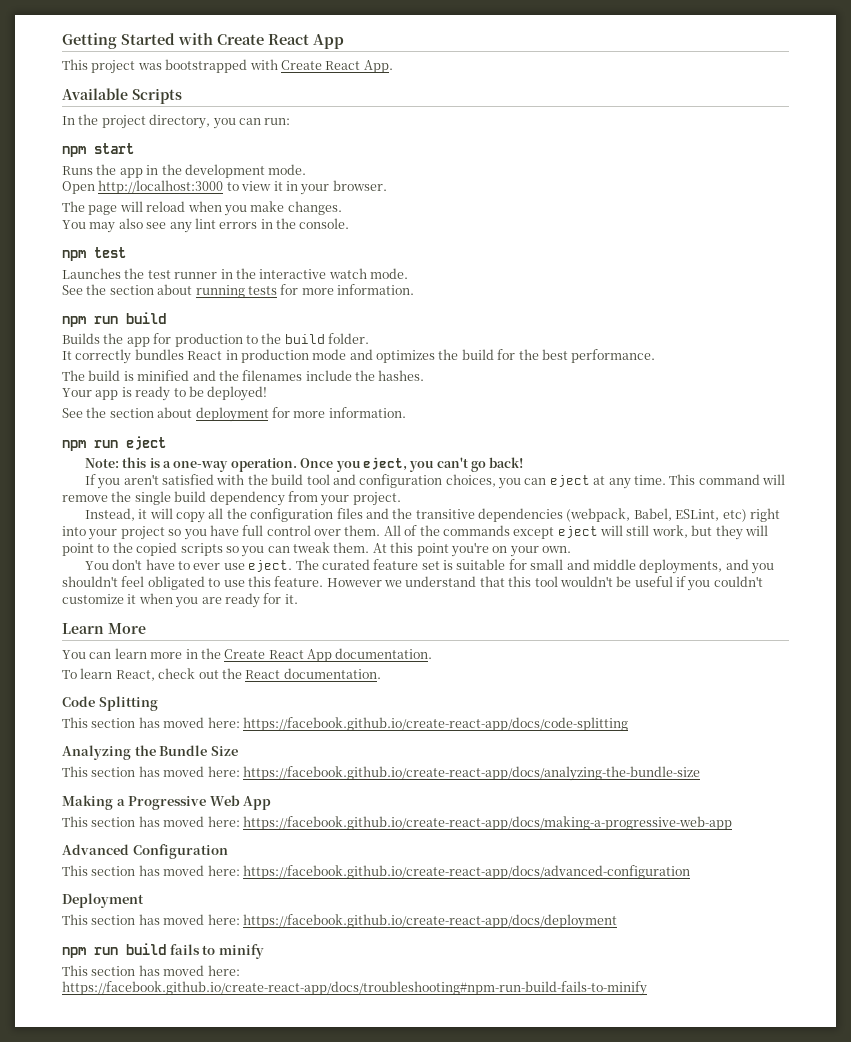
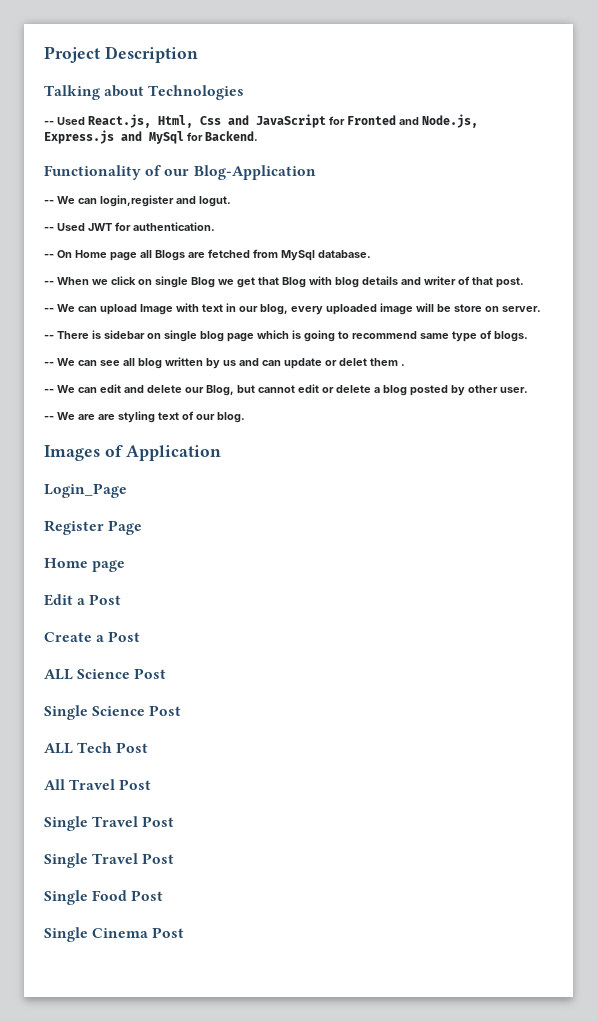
- Getting Started with Create React App
- This project was bootstrapped with Create React App.
- Available Scripts
- In the project directory, you can run:
- npm start
- Runs the app in the development mode.
- Open http://localhost:3000 to view it in your browser.
- The page will reload when you make changes.
- You may also see any lint errors in the console.
- npm test
- Launches the test runner in the interactive watch mode.
- See the section about running tests for more information.
- npm run build
- Builds the app for production to the build folder.
- It correctly bundles React in production mode and optimizes the build for the best performance.
- The build is minified and the filenames include the hashes.
- Your app is ready to be deployed!
- See the section about deployment for more information.
- npm run eject
- Note: this is a one-way operation. Once you eject, you can't go back!
- If you aren't satisfied with the build tool and configuration choices, you can eject at any time. This command will remove the single build dependency from your project.
- Instead, it will copy all the configuration files and the transitive dependencies (webpack, Babel, ESLint, etc) right into your project so you have full control over them. All of the commands except eject will still work, but they will point to the copied scripts so you can tweak them. At this point you're on your own.
- You don't have to ever use eject. The curated feature set is suitable for small and middle deployments, and you shouldn't feel obligated to use this feature. However we understand that this tool wouldn't be useful if you couldn't customize it when you are ready for it.
- Learn More
- You can learn more in the Create React App documentation.
- To learn React, check out the React documentation.
- Code Splitting
- This section has moved here: https://facebook.github.io/create-react-app/docs/code-splitting
- Analyzing the Bundle Size
- This section has moved here: https://facebook.github.io/create-react-app/docs/analyzing-the-bundle-size
- Making a Progressive Web App
- This section has moved here: https://facebook.github.io/create-react-app/docs/making-a-progressive-web-app
- Advanced Configuration
- This section has moved here: https://facebook.github.io/create-react-app/docs/advanced-configuration
- Deployment
- This section has moved here: https://facebook.github.io/create-react-app/docs/deployment
- npm run build fails to minify
- This section has moved here: https://facebook.github.io/create-react-app/docs/troubleshooting#npm-run-build-fails-to-minify
+ Project Description
+ Talking about Technologies
+ -- Used React.js, Html, Css and JavaScript for Fronted and Node.js, Express.js and MySql for Backend.
+ Functionality of our Blog-Application
+ -- We can login,register and logut.
+ -- Used JWT for authentication.
+ -- On Home page all Blogs are fetched from MySql database.
+ -- When we click on single Blog we get that Blog with blog details and writer of that post.
+ -- We can upload Image with text in our blog, every uploaded image will be store on server.
+ -- There is sidebar on single blog page which is going to recommend same type of blogs.
+ -- We can see all blog written by us and can update or delet them .
+ -- We can edit and delete our Blog, but cannot edit or delete a blog posted by other user.
+ -- We are are styling text of our blog.
+ Images of Application
+ Login_Page
+ Register Page
+ Home page
+ Edit a Post
+ Create a Post
+ ALL Science Post
+ Single Science Post
+ ALL Tech Post
+ All Travel Post
+ Single Travel Post
+ Single Travel Post
+ Single Food Post
+ Single Cinema Post

